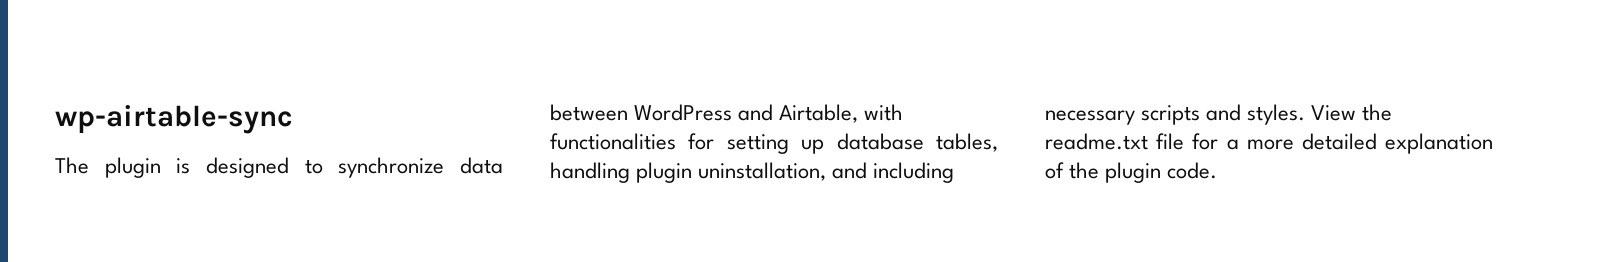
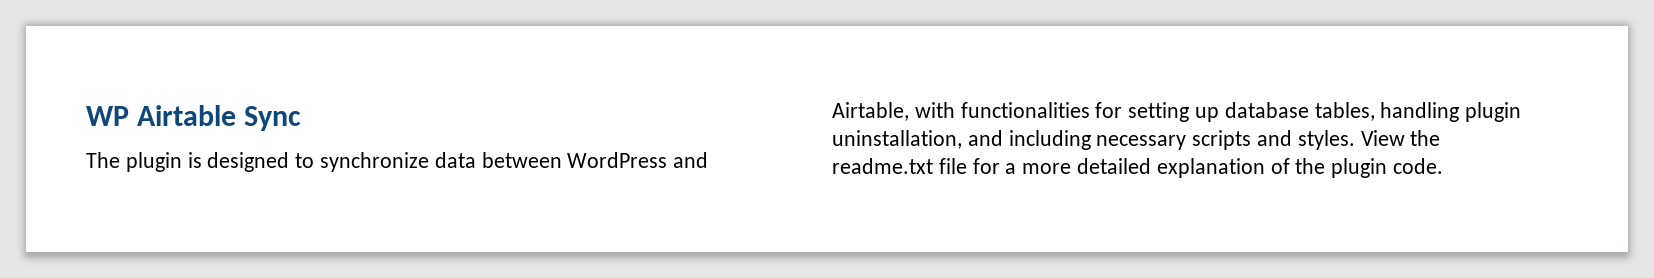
- wp-airtable-sync
+ WP Airtable Sync

